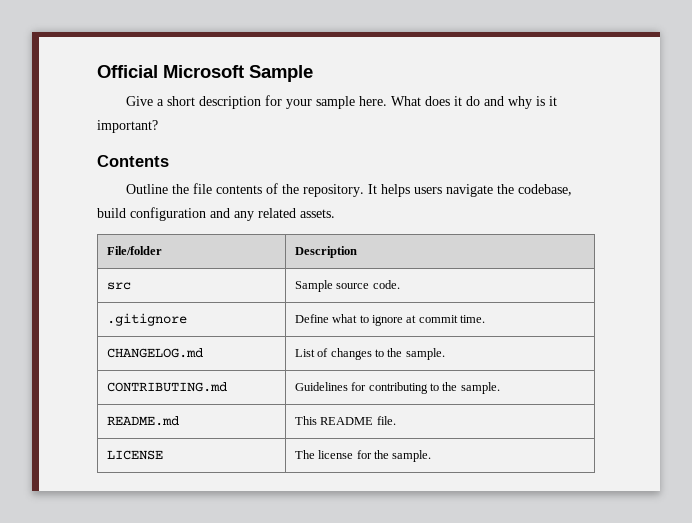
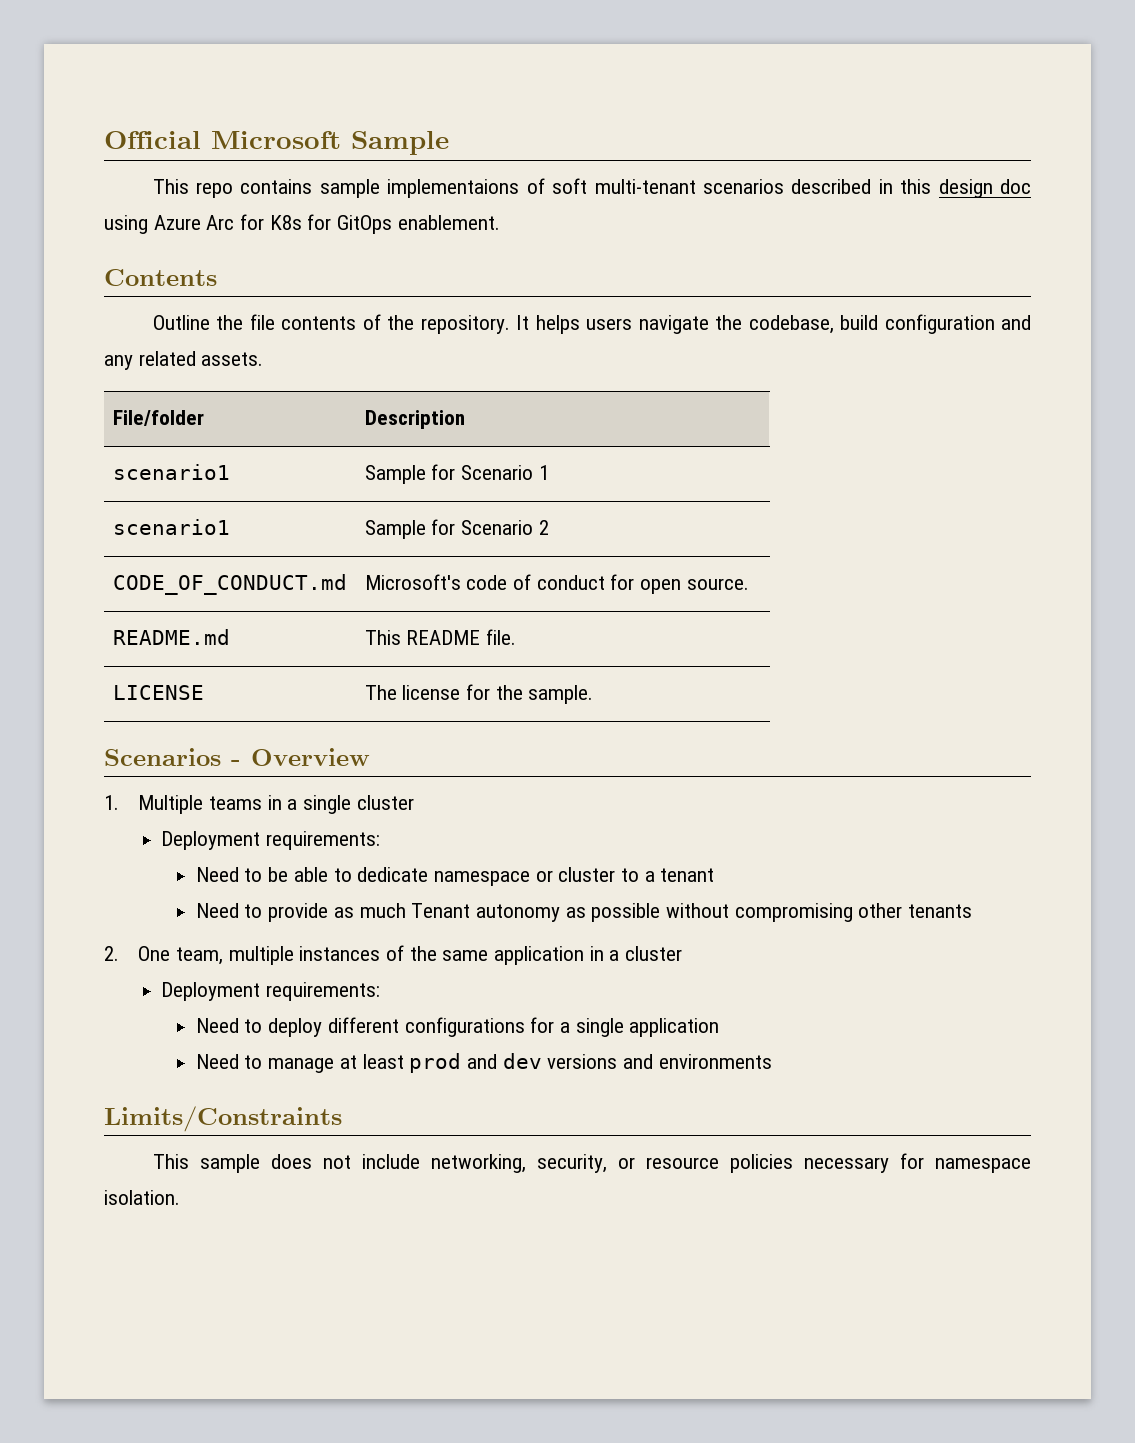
- Give a short description for your sample here. What does it do and why is it important?
+ This repo contains sample implementaions of soft multi-tenant scenarios described in this design doc using Azure Arc for K8s for GitOps enablement.
- src | Sample source code.
- .gitignore | Define what to ignore at commit time.
- CHANGELOG.md | List of changes to the sample.
- CONTRIBUTING.md | Guidelines for contributing to the sample.
+ scenario1 | Sample for Scenario 1
+ scenario1 | Sample for Scenario 2
+ CODE_OF_CONDUCT.md | Microsoft's code of conduct for open source.
+ Scenarios - Overview
+ 1. Multiple teams in a single cluster
+ Deployment requirements:
+ Need to be able to dedicate namespace or cluster to a tenant
+ Need to provide as much Tenant autonomy as possible without compromising other tenants
+ 2. One team, multiple instances of the same application in a cluster
+ Deployment requirements:
+ Need to deploy different configurations for a single application
+ Need to manage at least prod and dev versions and environments
+ Limits/Constraints
+ This sample does not include networking, security, or resource policies necessary for namespace isolation.

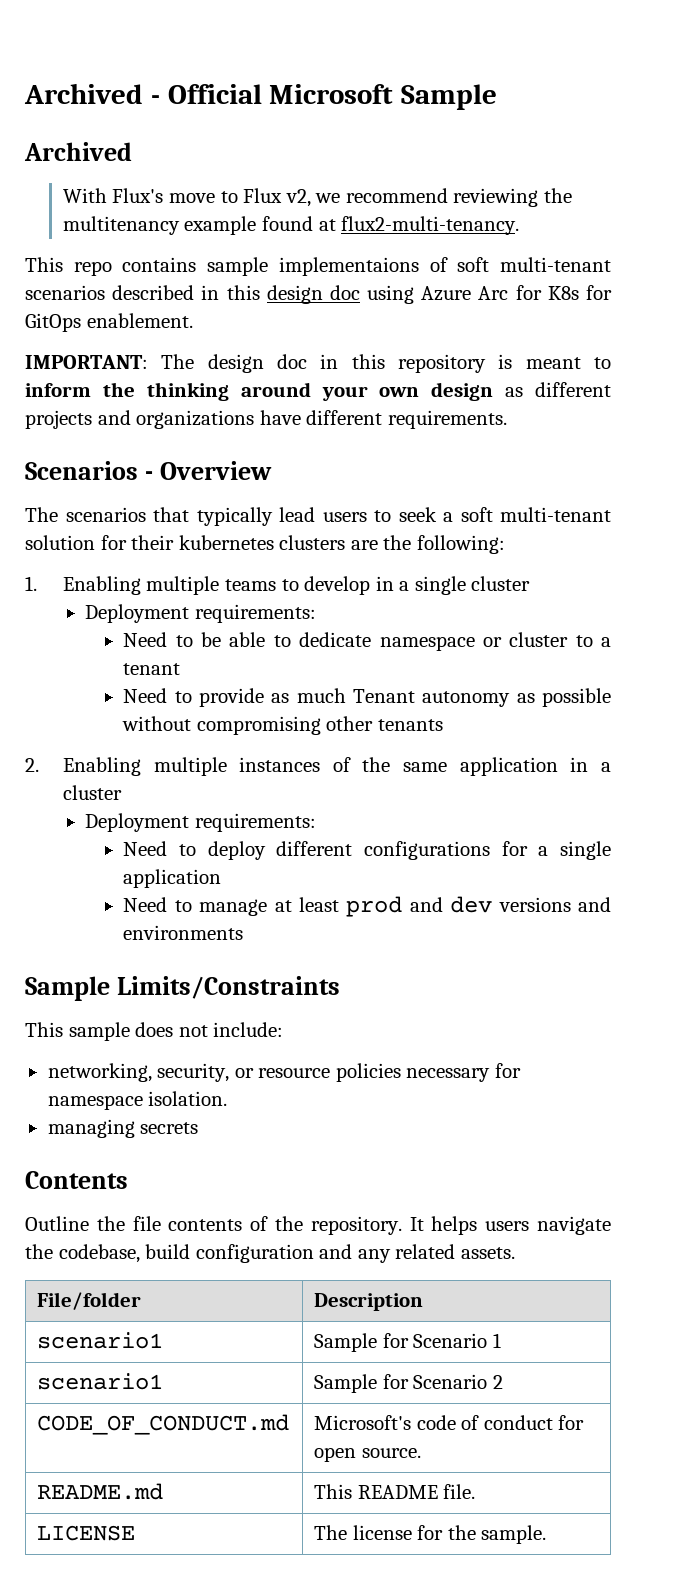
- Official Microsoft Sample
+ Archived - Official Microsoft Sample
+ Archived
+ With Flux's move to Flux v2, we recommend reviewing the multitenancy example found at flux2-multi-tenancy.
+ IMPORTANT: The design doc in this repository is meant to inform the thinking around your own design as different projects and organizations have different requirements.
+ Scenarios - Overview
+ The scenarios that typically lead users to seek a soft multi-tenant solution for their kubernetes clusters are the following:
+ 1. Enabling multiple teams to develop in a single cluster
+ Deployment requirements:
+ Need to be able to dedicate namespace or cluster to a tenant
+ Need to provide as much Tenant autonomy as possible without compromising other tenants
+ 2. Enabling multiple instances of the same application in a cluster
+ Deployment requirements:
+ Need to deploy different configurations for a single application
+ Need to manage at least prod and dev versions and environments
+ Sample Limits/Constraints
+ This sample does not include:
+ networking, security, or resource policies necessary for namespace isolation.
+ managing secrets
- Scenarios - Overview
- 1. Multiple teams in a single cluster
- Deployment requirements:
- Need to be able to dedicate namespace or cluster to a tenant
- Need to provide as much Tenant autonomy as possible without compromising other tenants
- 2. One team, multiple instances of the same application in a cluster
- Deployment requirements:
- Need to deploy different configurations for a single application
- Need to manage at least prod and dev versions and environments
- Limits/Constraints
- This sample does not include networking, security, or resource policies necessary for namespace isolation.

